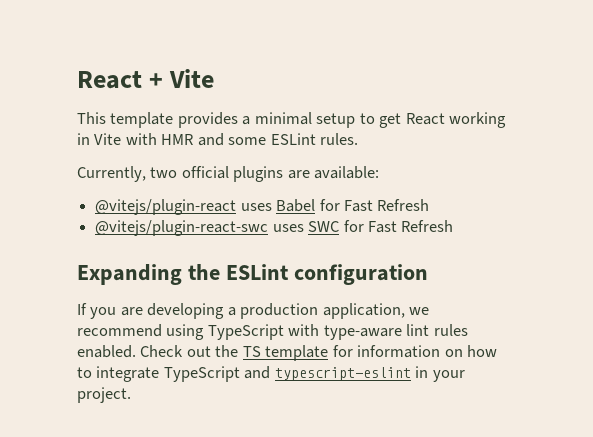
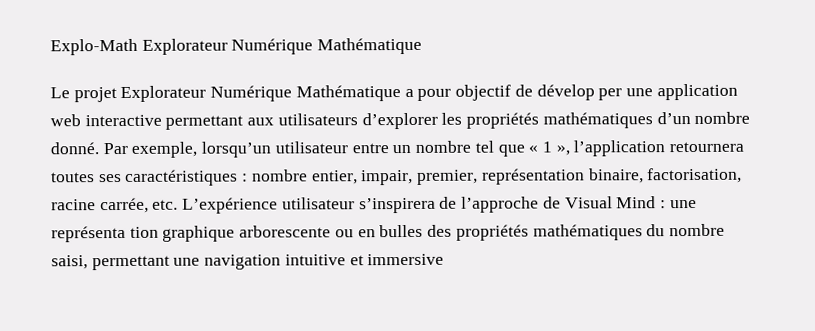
- React + Vite
- This template provides a minimal setup to get React working in Vite with HMR and some ESLint rules.
- Currently, two official plugins are available:
- @vitejs/plugin-react uses Babel for Fast Refresh
- @vitejs/plugin-react-swc uses SWC for Fast Refresh
- Expanding the ESLint configuration
- If you are developing a production application, we recommend using TypeScript with type-aware lint rules enabled. Check out the TS template for information on how to integrate TypeScript and typescript-eslint in your project.
+ Explo-Math Explorateur Numérique Mathématique
+ Le projet Explorateur Numérique Mathématique a pour objectif de dévelop per une application web interactive permettant aux utilisateurs d’explorer les propriétés mathématiques d’un nombre donné. Par exemple, lorsqu’un utilisateur entre un nombre tel que « 1 », l’application retournera toutes ses caractéristiques : nombre entier, impair, premier, représentation binaire, factorisation, racine carrée, etc. L’expérience utilisateur s’inspirera de l’approche de Visual Mind : une représenta tion graphique arborescente ou en bulles des propriétés mathématiques du nombre saisi, permettant une navigation intuitive et immersive

